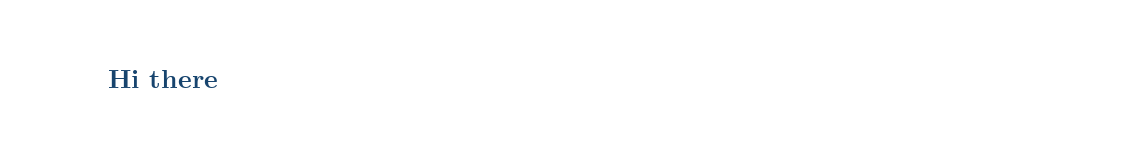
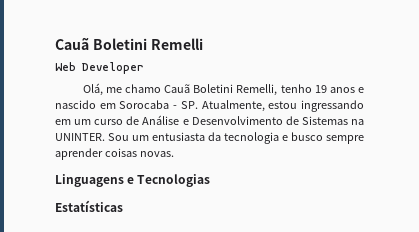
- Hi there
+ Cauã Boletini Remelli
+ Web Developer
+ Olá, me chamo Cauã Boletini Remelli, tenho 19 anos e nascido em Sorocaba - SP. Atualmente, estou ingressando em um curso de Análise e Desenvolvimento de Sistemas na UNINTER. Sou um entusiasta da tecnologia e busco sempre aprender coisas novas.
+ Linguagens e Tecnologias
+ Estatísticas

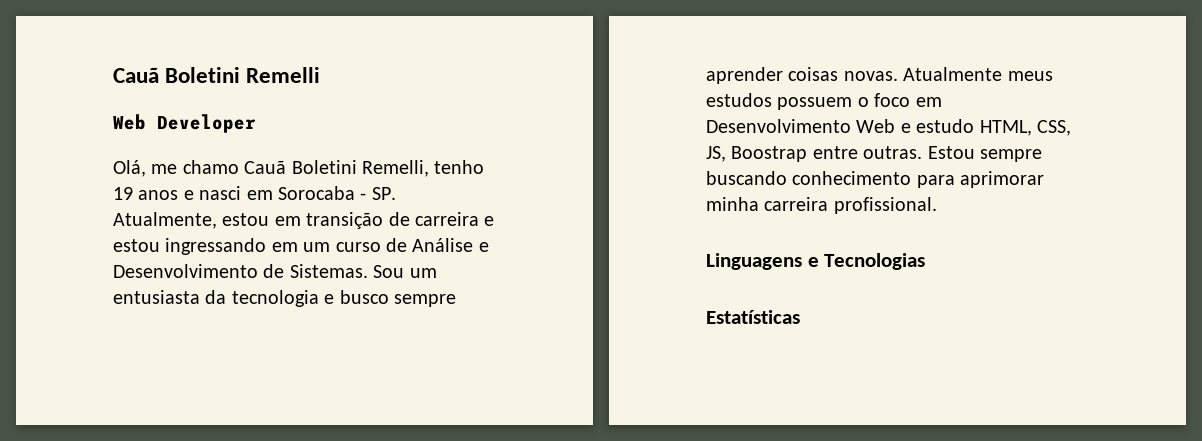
- Olá, me chamo Cauã Boletini Remelli, tenho 19 anos e nascido em Sorocaba - SP. Atualmente, estou ingressando em um curso de Análise e Desenvolvimento de Sistemas na UNINTER.
+ Olá, me chamo Cauã Boletini Remelli, tenho 19 anos e nasci em Sorocaba - SP. Atualmente, estou em transição de carreira e estou ingressando em um curso de Análise e Desenvolvimento de Sistemas.
+ Atualmente meus estudos possuem o foco em Desenvolvimento Web e estudo HTML, CSS, JS, Boostrap entre outras. Estou sempre buscando conhecimento para aprimorar minha carreira profissional.

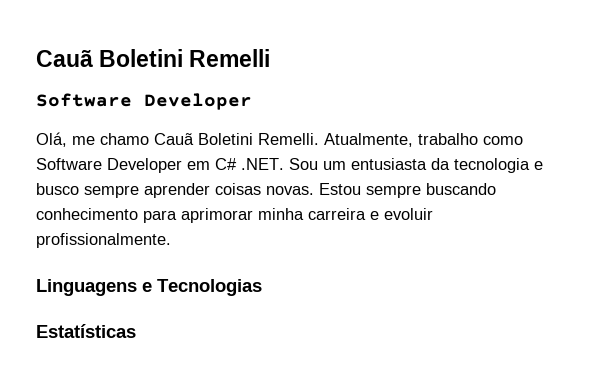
  Cauã Boletini Remelli
- Web Developer
+ Software Developer
- Olá, me chamo Cauã Boletini Remelli, tenho 19 anos e nasci em Sorocaba - SP. Atualmente, estou em transição de carreira e estou ingressando em um curso de Análise e Desenvolvimento de Sistemas. Sou um entusiasta da tecnologia e busco sempre aprender coisas novas.
+ Olá, me chamo Cauã Boletini Remelli. Atualmente, trabalho como Software Developer em C# .NET. Sou um entusiasta da tecnologia e busco sempre aprender coisas novas.
- Atualmente meus estudos possuem o foco em Desenvolvimento Web e estudo HTML, CSS, JS, Boostrap entre outras.
- Estou sempre buscando conhecimento para aprimorar minha carreira profissional.
+ Estou sempre buscando conhecimento para aprimorar minha carreira e evoluir profissionalmente.

